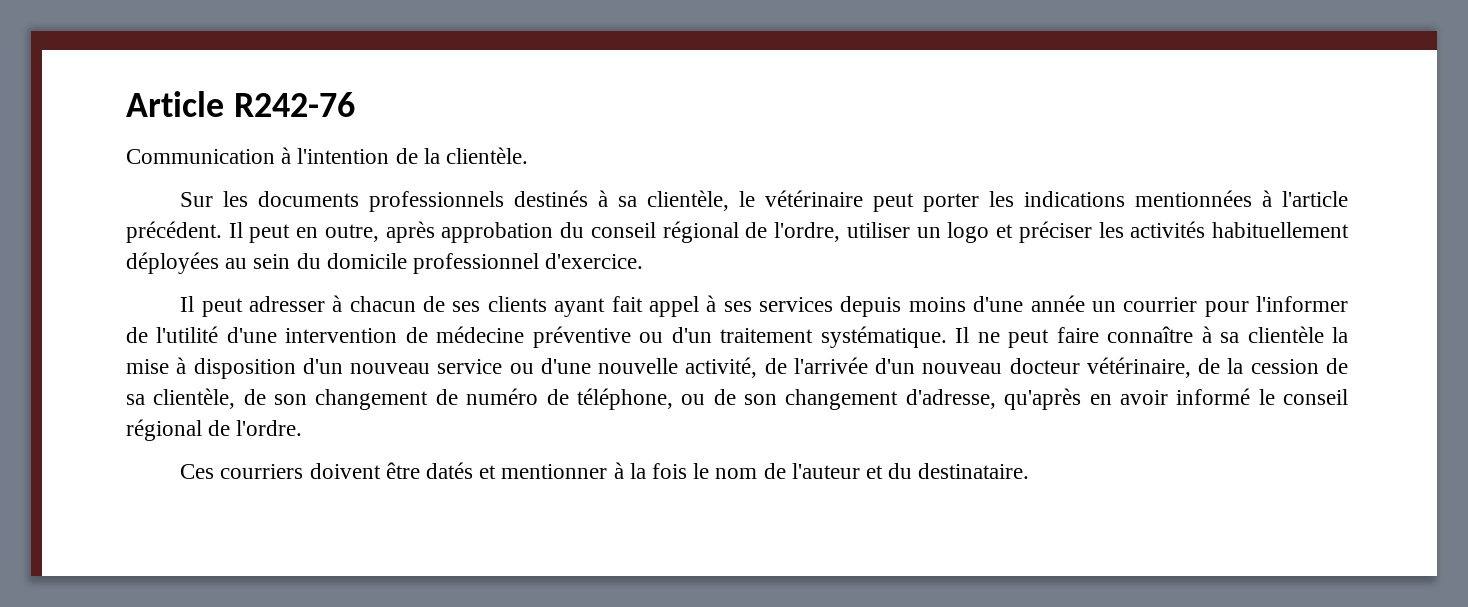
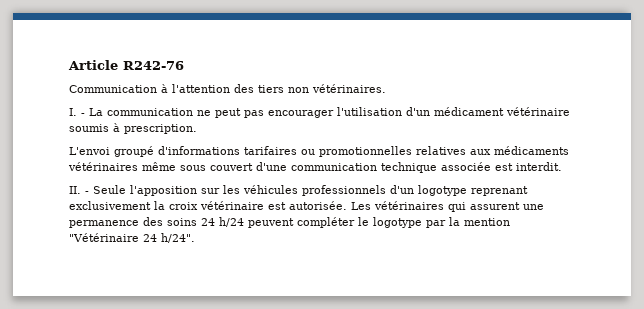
- Communication à l'intention de la clientèle.
- Sur les documents professionnels destinés à sa clientèle, le vétérinaire peut porter les indications mentionnées à l'article précédent. Il peut en outre, après approbation du conseil régional de l'ordre, utiliser un logo et préciser les activités habituellement déployées au sein du domicile professionnel d'exercice.
- Il peut adresser à chacun de ses clients ayant fait appel à ses services depuis moins d'une année un courrier pour l'informer de l'utilité d'une intervention de médecine préventive ou d'un traitement systématique. Il ne peut faire connaître à sa clientèle la mise à disposition d'un nouveau service ou d'une nouvelle activité, de l'arrivée d'un nouveau docteur vétérinaire, de la cession de sa clientèle, de son changement de numéro de téléphone, ou de son changement d'adresse, qu'après en avoir informé le conseil régional de l'ordre.
- Ces courriers doivent être datés et mentionner à la fois le nom de l'auteur et du destinataire.
+ Communication à l'attention des tiers non vétérinaires.
+ I. - La communication ne peut pas encourager l'utilisation d'un médicament vétérinaire soumis à prescription.
+ L'envoi groupé d'informations tarifaires ou promotionnelles relatives aux médicaments vétérinaires même sous couvert d'une communication technique associée est interdit.
+ II. - Seule l'apposition sur les véhicules professionnels d'un logotype reprenant exclusivement la croix vétérinaire est autorisée. Les vétérinaires qui assurent une permanence des soins 24 h/24 peuvent compléter le logotype par la mention "Vétérinaire 24 h/24".

